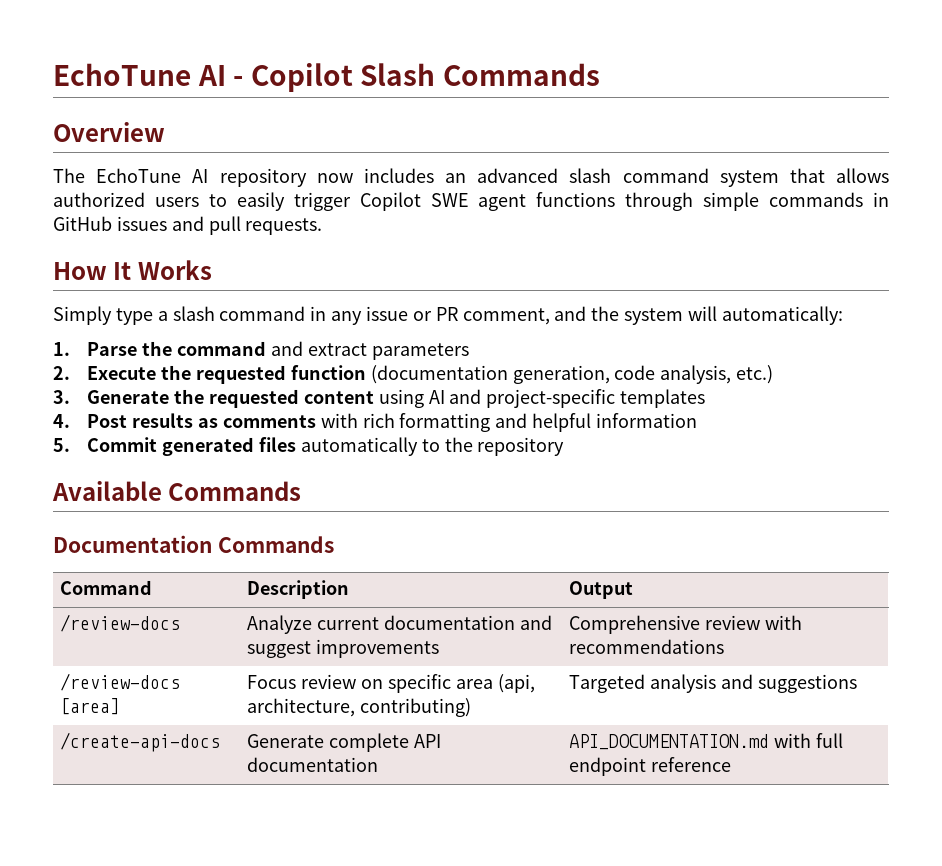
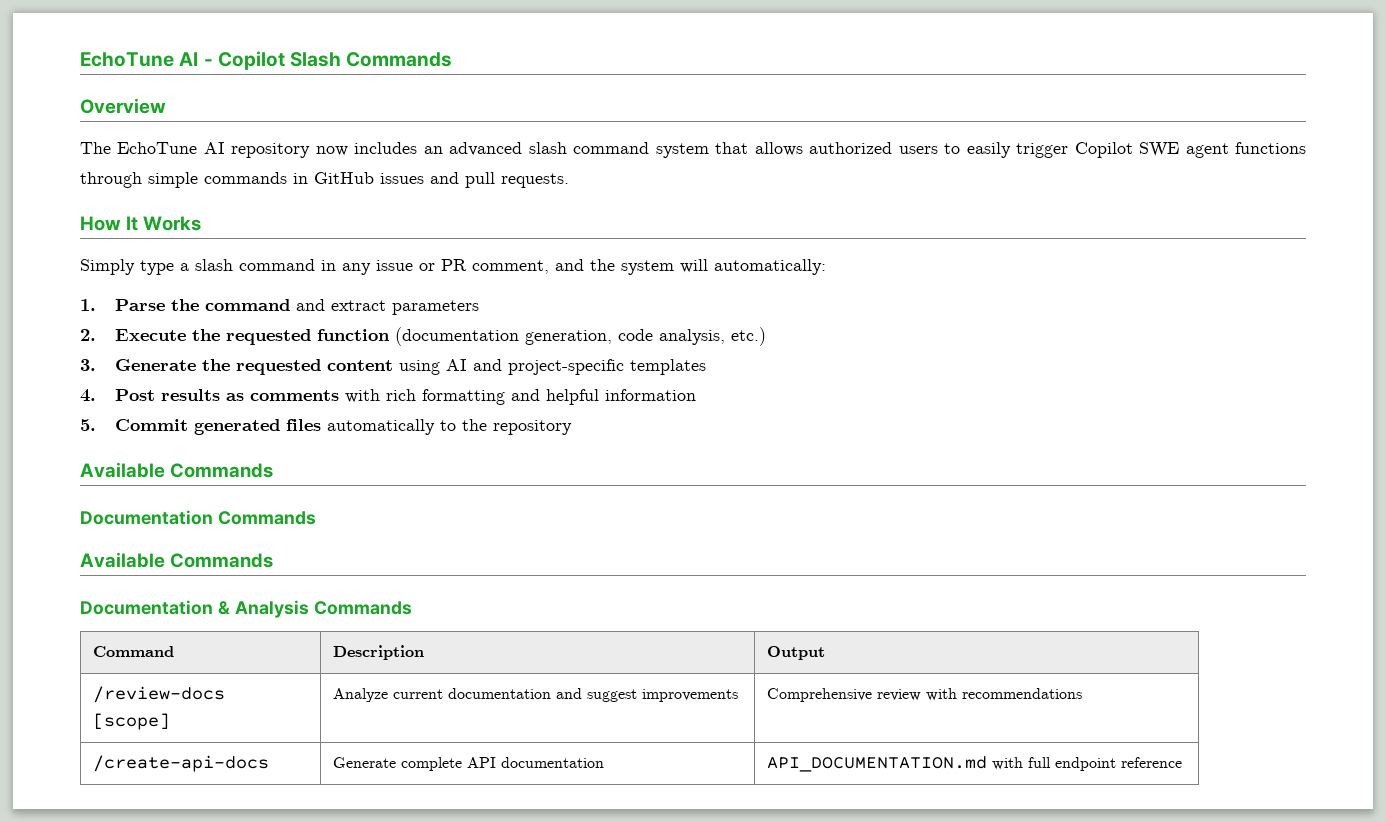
  Documentation Commands
+ Available Commands
+ Documentation & Analysis Commands
- /review-docs | Analyze current documentation and suggest improvements | Comprehensive review with recommendations
+ /review-docs [scope] | Analyze current documentation and suggest improvements | Comprehensive review with recommendations
- /review-docs [area] | Focus review on specific area (api, architecture, contributing) | Targeted analysis and suggestions

